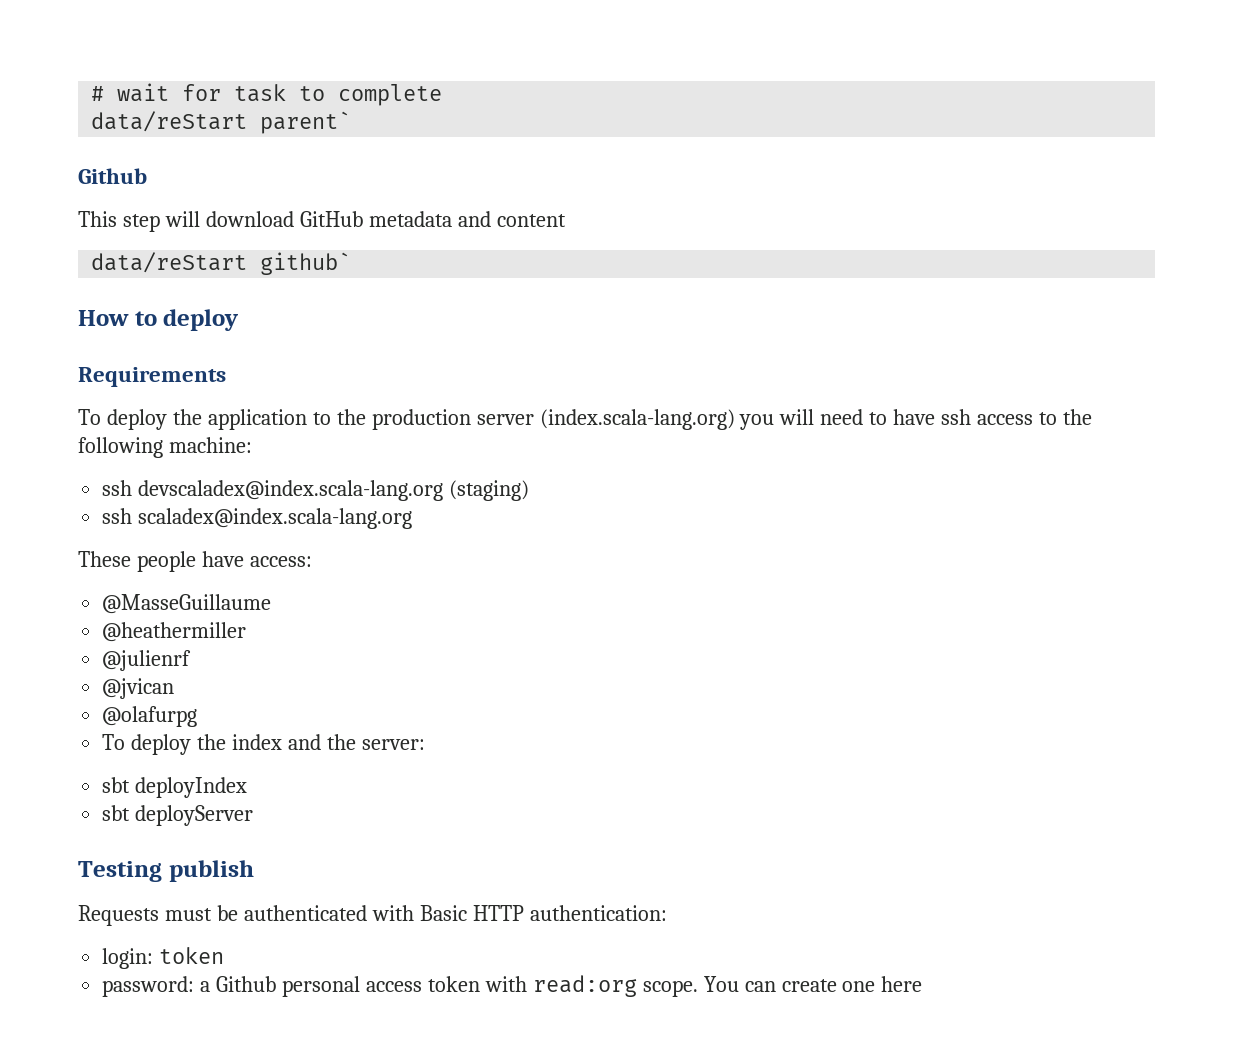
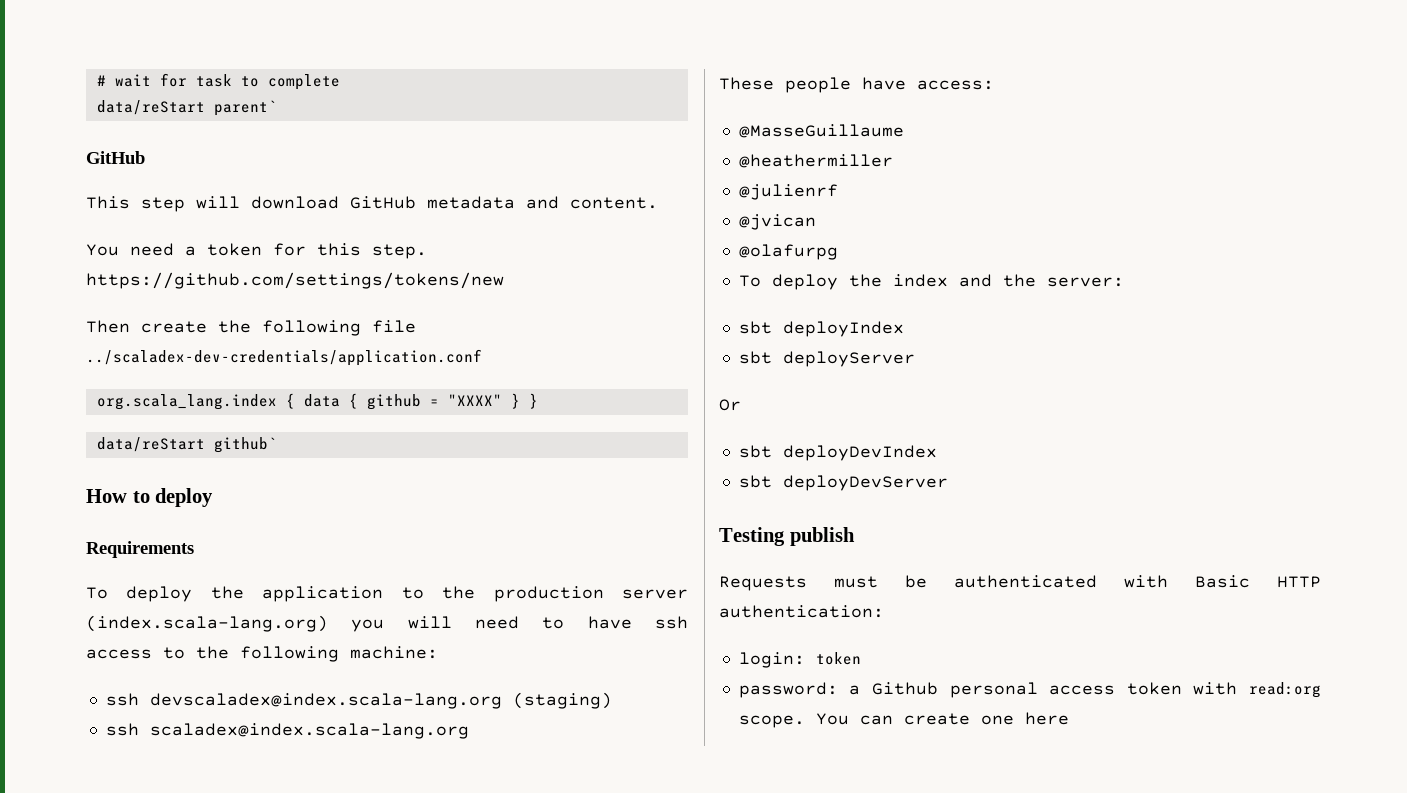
  data/reStart parent`
- Github
+ GitHub
- This step will download GitHub metadata and content
+ This step will download GitHub metadata and content.
+ You need a token for this step. https://github.com/settings/tokens/new
+ Then create the following file ../scaladex-dev-credentials/application.conf
+ org.scala_lang.index { data { github = "XXXX" } }
+ Or
+ sbt deployDevIndex
+ sbt deployDevServer

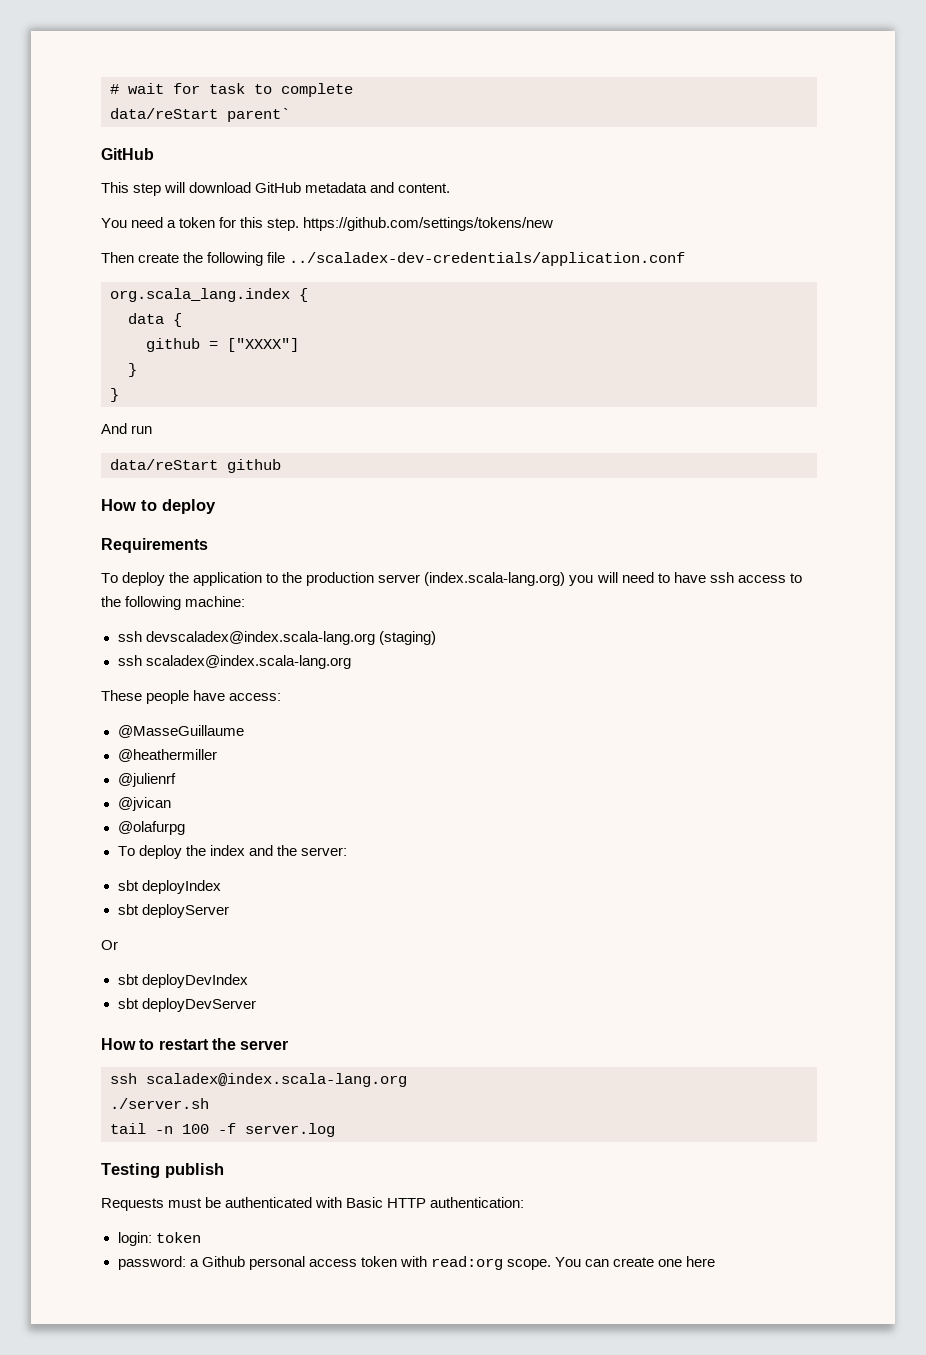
- org.scala_lang.index { data { github = "XXXX" } }
- data/reStart github`
+ org.scala_lang.index {
+ data {
+ github = ["XXXX"]
+ }
+ }
+ And run
+ data/reStart github
+ How to restart the server
+ ssh scaladex@index.scala-lang.org
+ ./server.sh
+ tail -n 100 -f server.log

